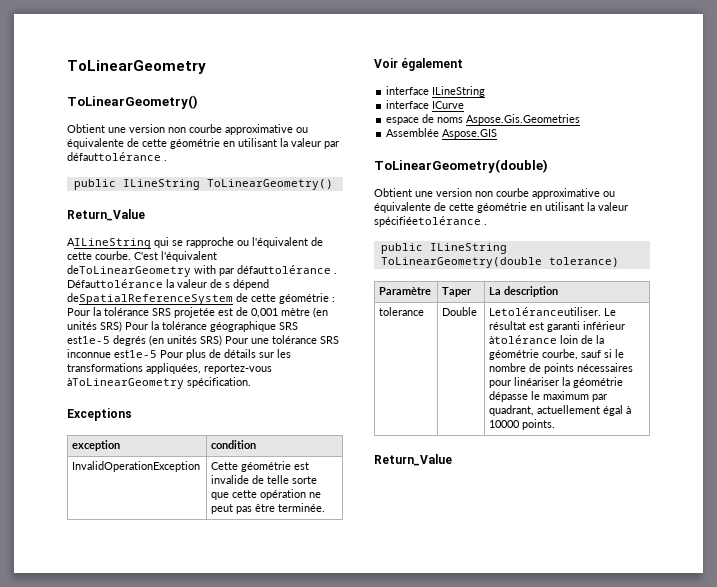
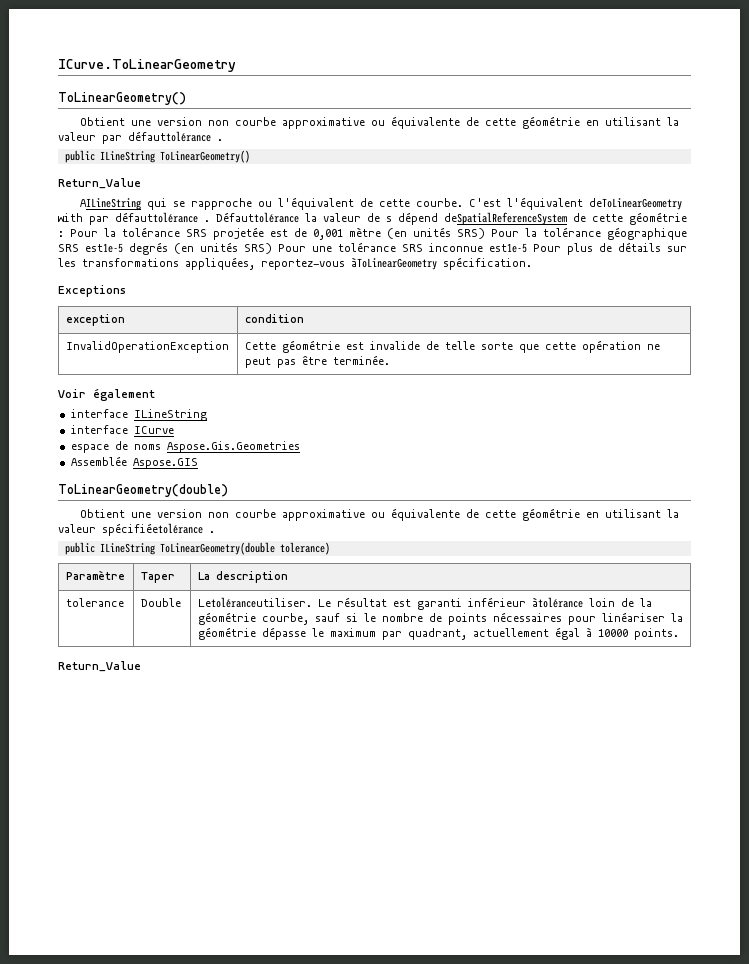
- ToLinearGeometry
+ ICurve.ToLinearGeometry

